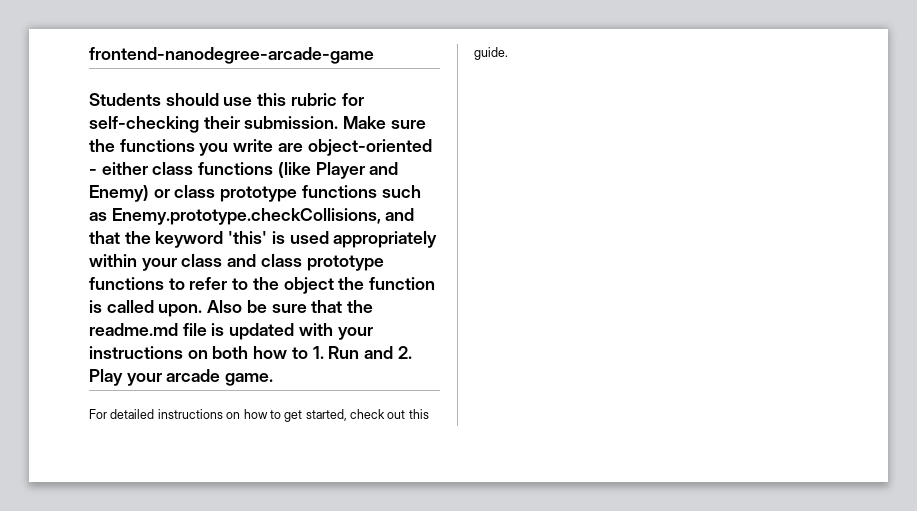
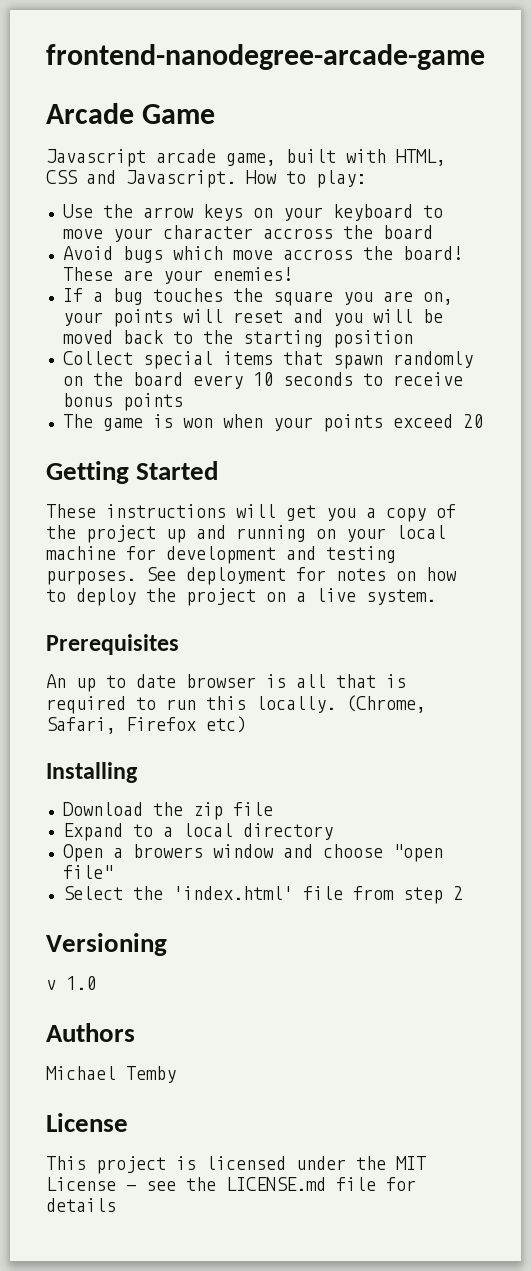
- Students should use this rubric for self-checking their submission. Make sure the functions you write are object-oriented - either class functions (like Player and Enemy) or class prototype functions such as Enemy.prototype.checkCollisions, and that the keyword 'this' is used appropriately within your class and class prototype functions to refer to the object the function is called upon. Also be sure that the readme.md file is updated with your instructions on both how to 1. Run and 2. Play your arcade game.
- For detailed instructions on how to get started, check out this guide.
+ Arcade Game
+ Javascript arcade game, built with HTML, CSS and Javascript. How to play:
+ Use the arrow keys on your keyboard to move your character accross the board
+ Avoid bugs which move accross the board! These are your enemies!
+ If a bug touches the square you are on, your points will reset and you will be moved back to the starting position
+ Collect special items that spawn randomly on the board every 10 seconds to receive bonus points
+ The game is won when your points exceed 20
+ Getting Started
+ These instructions will get you a copy of the project up and running on your local machine for development and testing purposes. See deployment for notes on how to deploy the project on a live system.
+ Prerequisites
+ An up to date browser is all that is required to run this locally. (Chrome, Safari, Firefox etc)
+ Installing
+ Download the zip file
+ Expand to a local directory
+ Open a browers window and choose "open file"
+ Select the 'index.html' file from step 2
+ Versioning
+ v 1.0
+ Authors
+ Michael Temby
+ License
+ This project is licensed under the MIT License - see the LICENSE.md file for details

